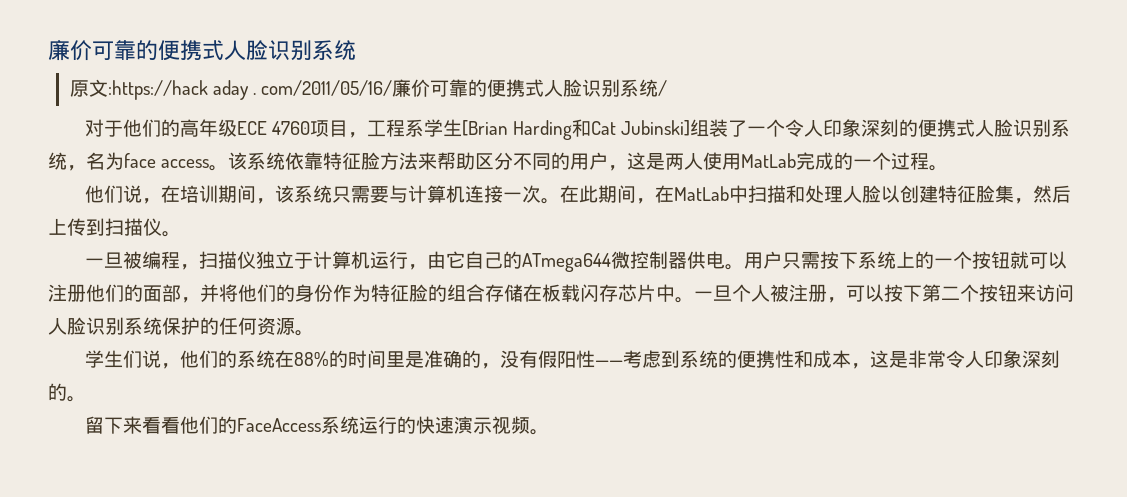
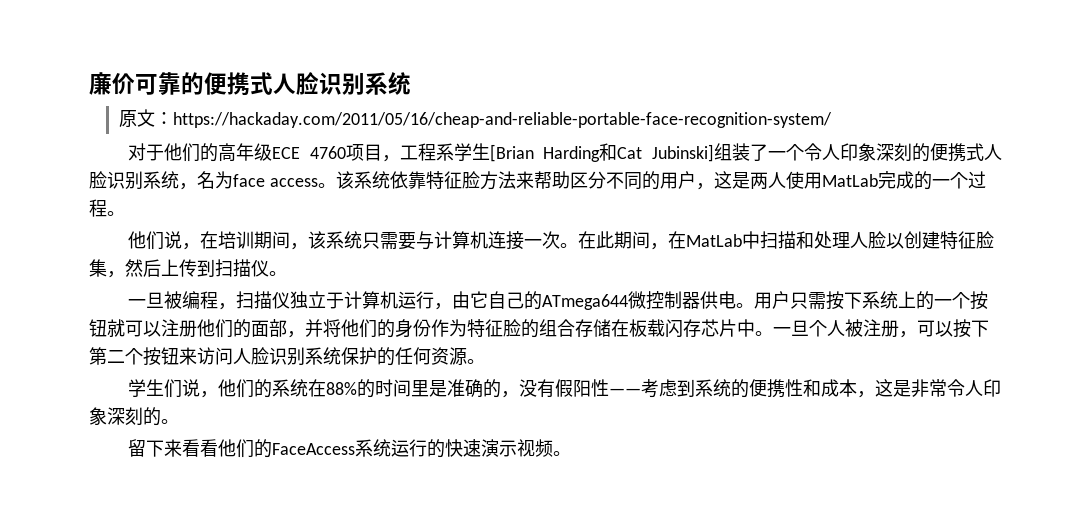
- 原文:https://hack aday . com/2011/05/16/廉价可靠的便携式人脸识别系统/
+ 原文：https://hackaday.com/2011/05/16/cheap-and-reliable-portable-face-recognition-system/

